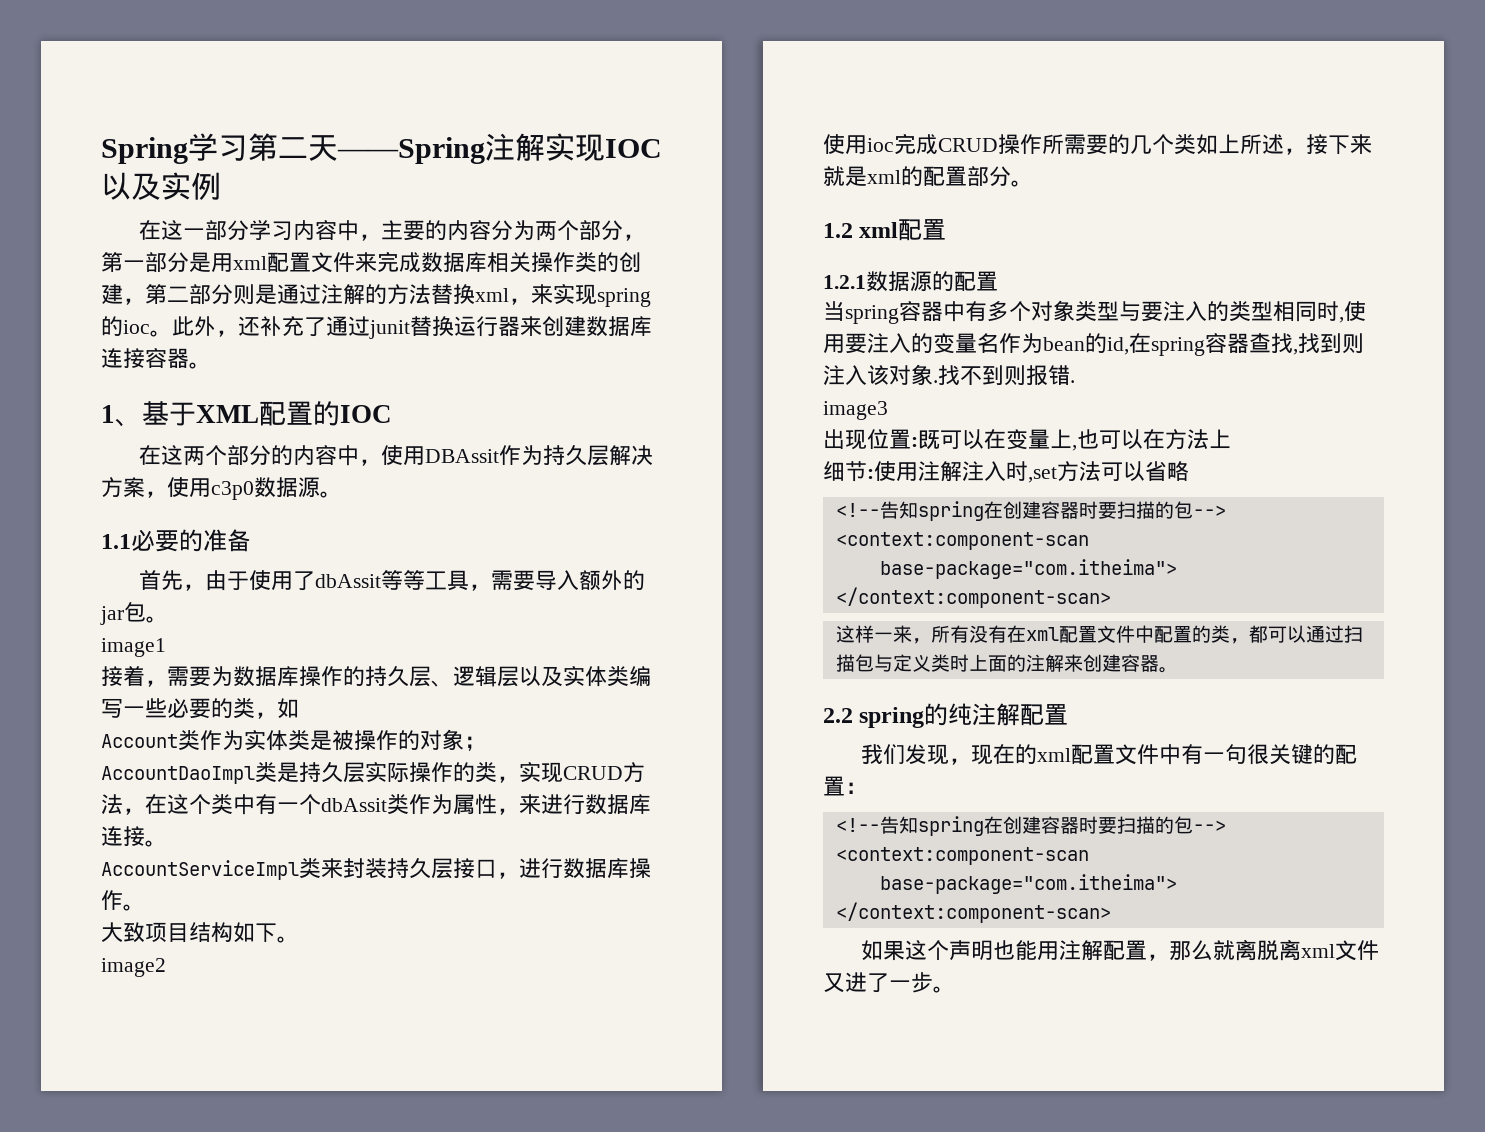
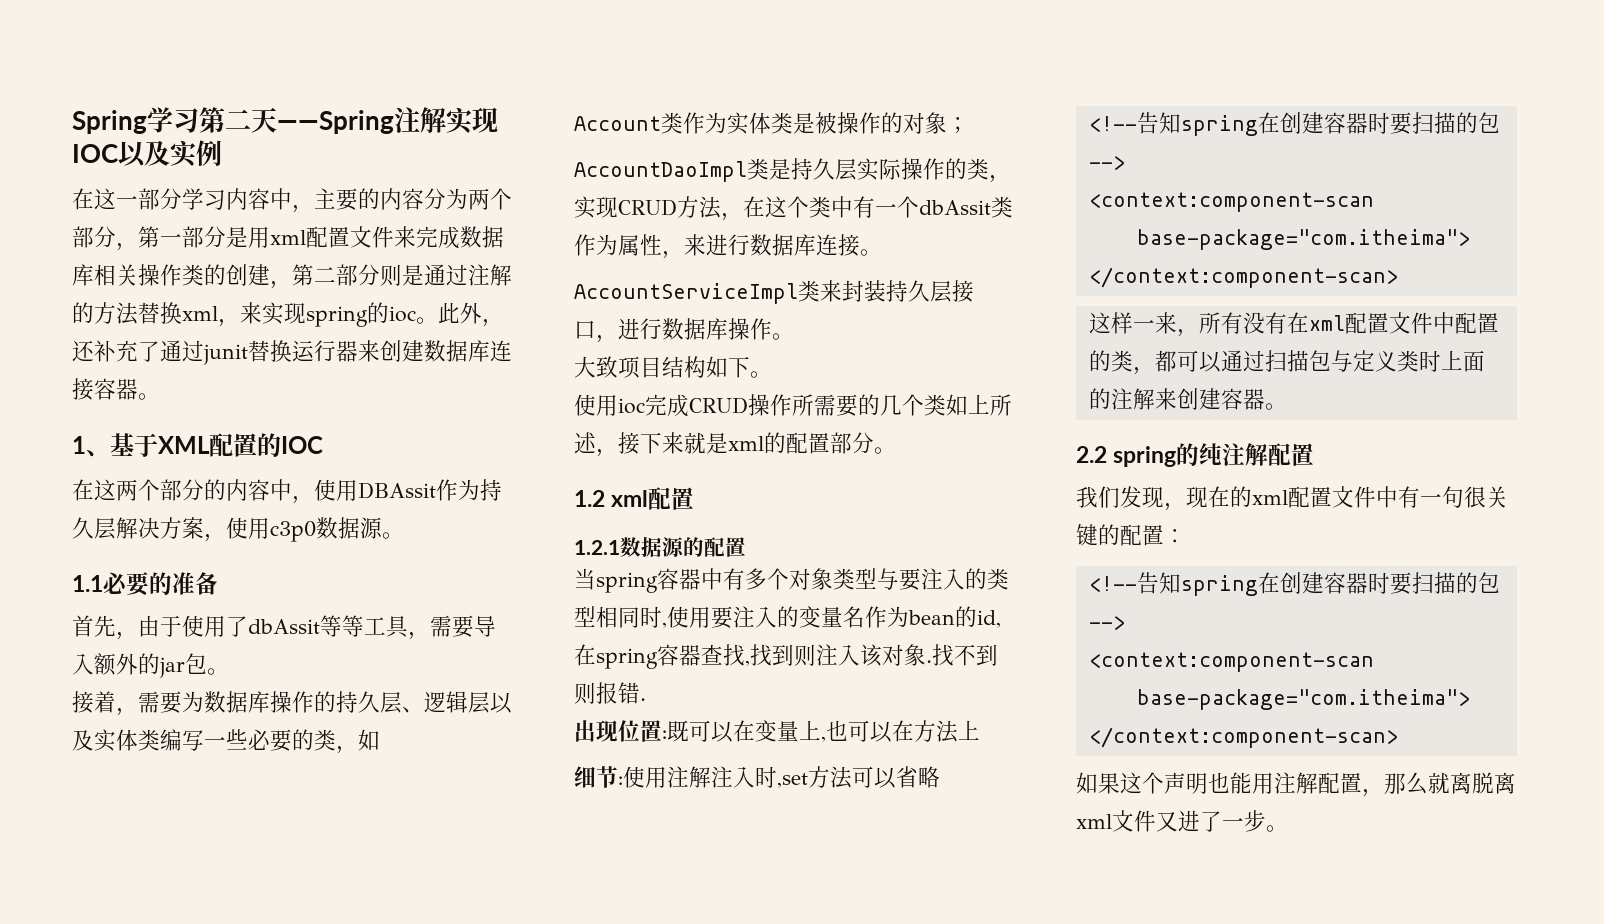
- image1
- image2
- image3

